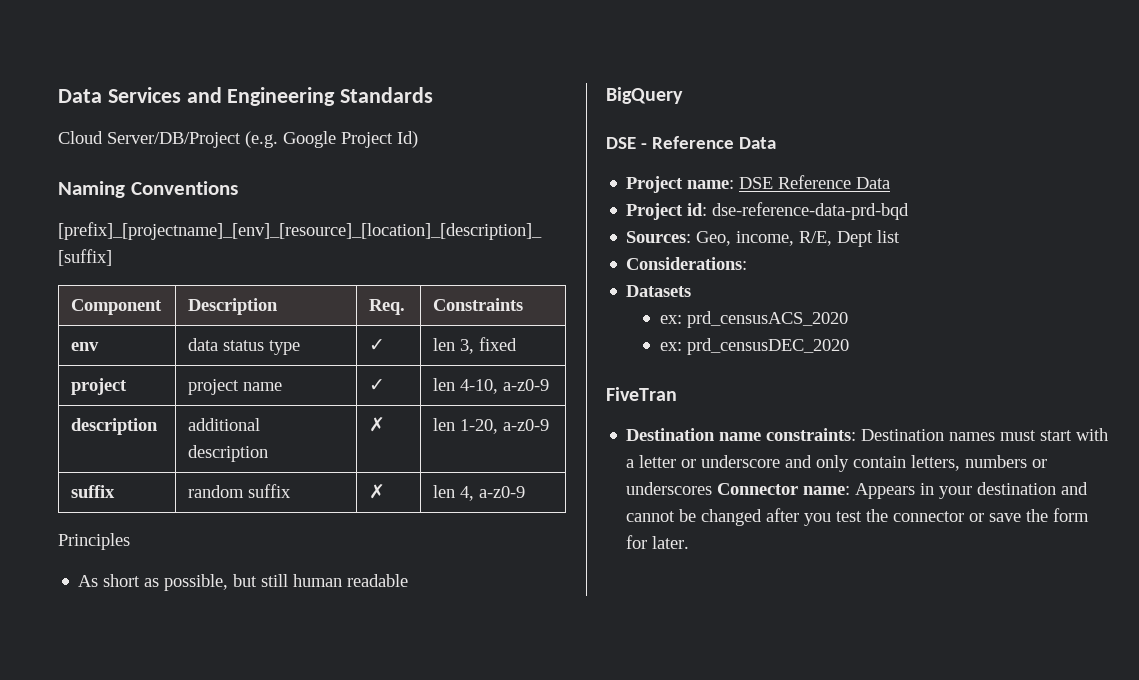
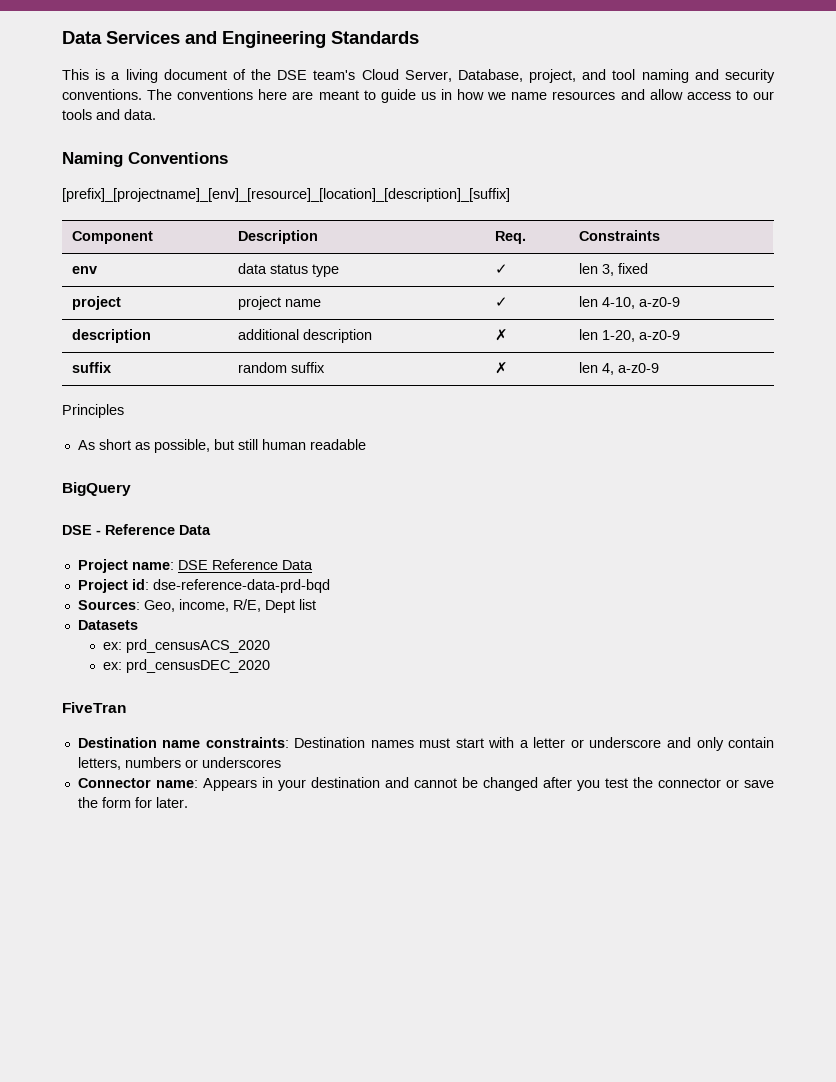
- Cloud Server/DB/Project (e.g. Google Project Id)
+ This is a living document of the DSE team's Cloud Server, Database, project, and tool naming and security conventions. The conventions here are meant to guide us in how we name resources and allow access to our tools and data.
- Considerations:
- Destination name constraints: Destination names must start with a letter or underscore and only contain letters, numbers or underscores Connector name: Appears in your destination and cannot be changed after you test the connector or save the form for later.
+ Destination name constraints: Destination names must start with a letter or underscore and only contain letters, numbers or underscores
+ Connector name: Appears in your destination and cannot be changed after you test the connector or save the form for later.

